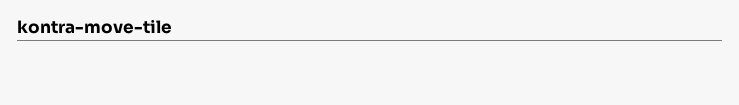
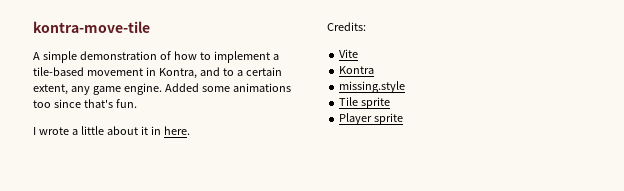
+ A simple demonstration of how to implement a tile-based movement in Kontra, and to a certain extent, any game engine. Added some animations too since that's fun.
+ I wrote a little about it in here.
+ Credits:
+ Vite
+ Kontra
+ missing.style
+ Tile sprite
+ Player sprite

